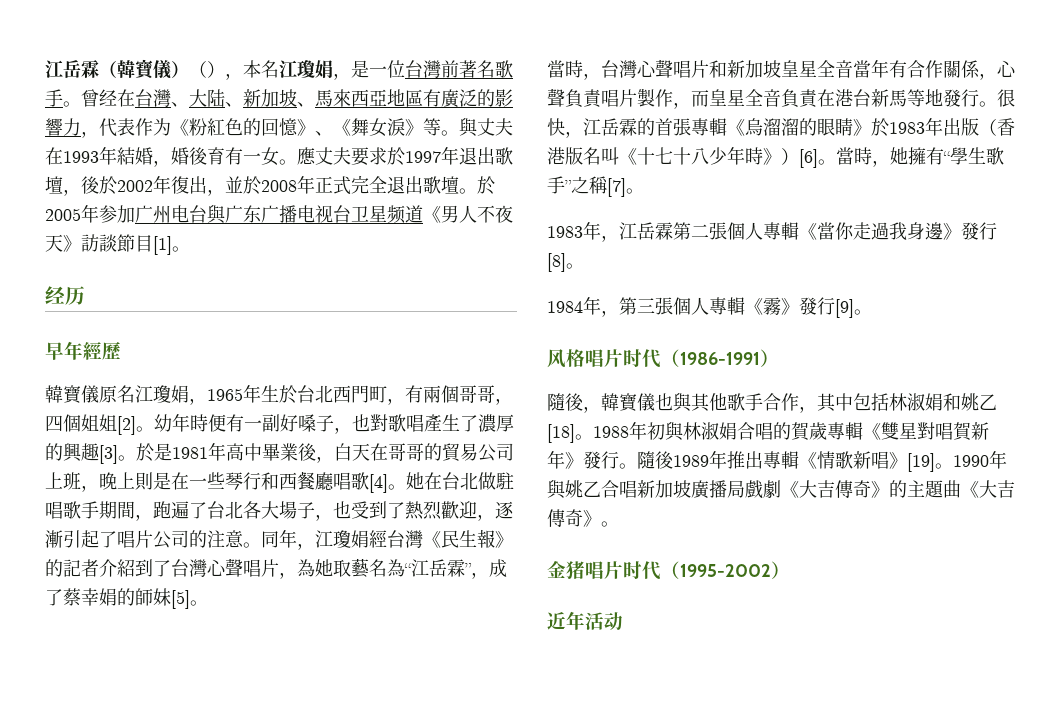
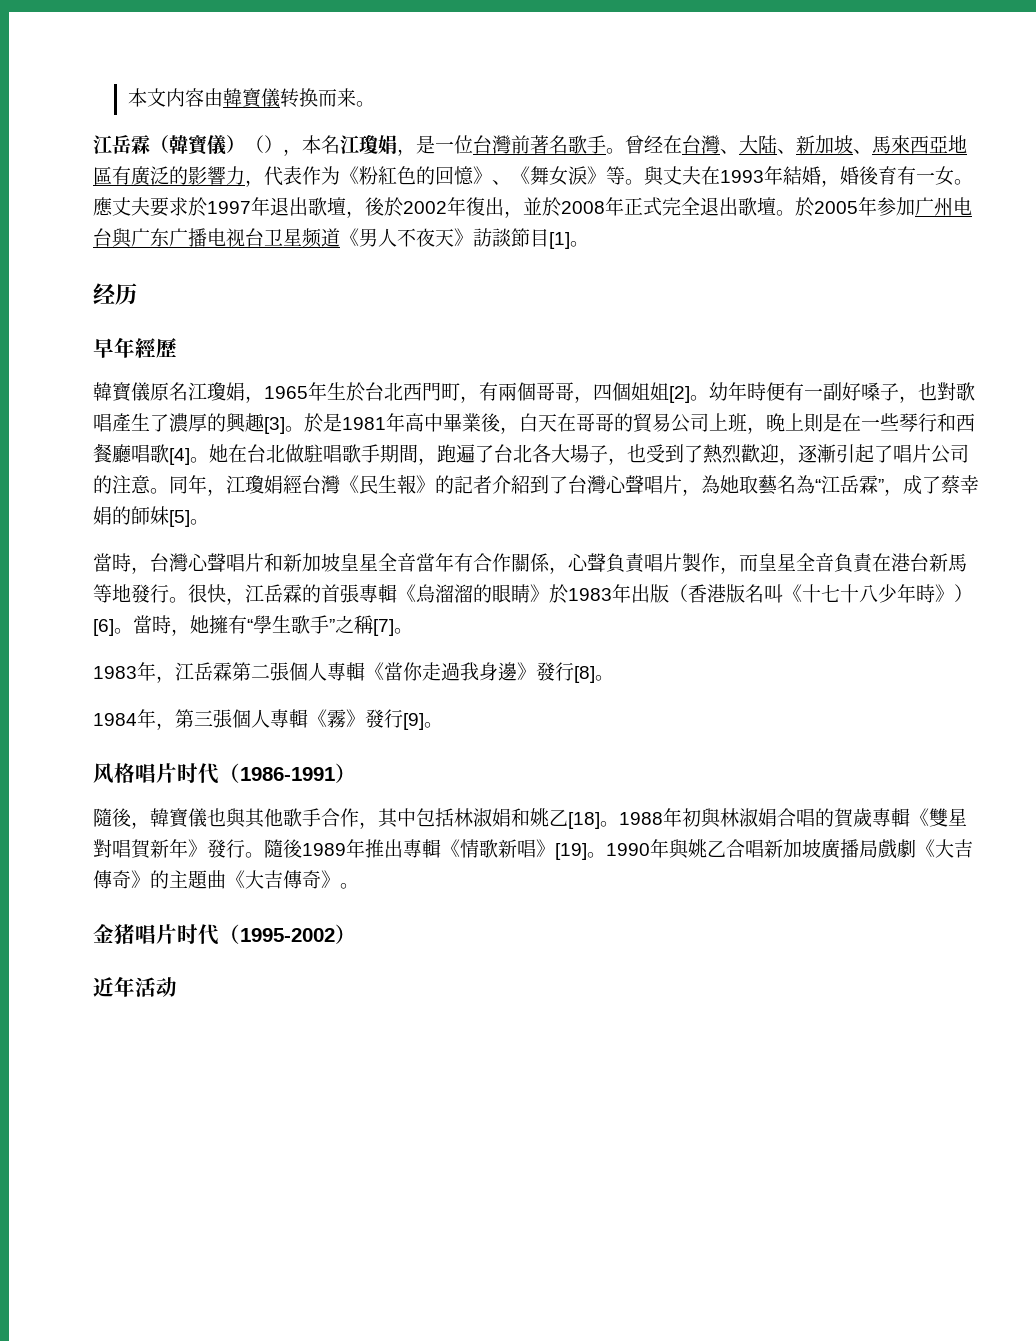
+ 本文内容由韓寶儀转换而来。

